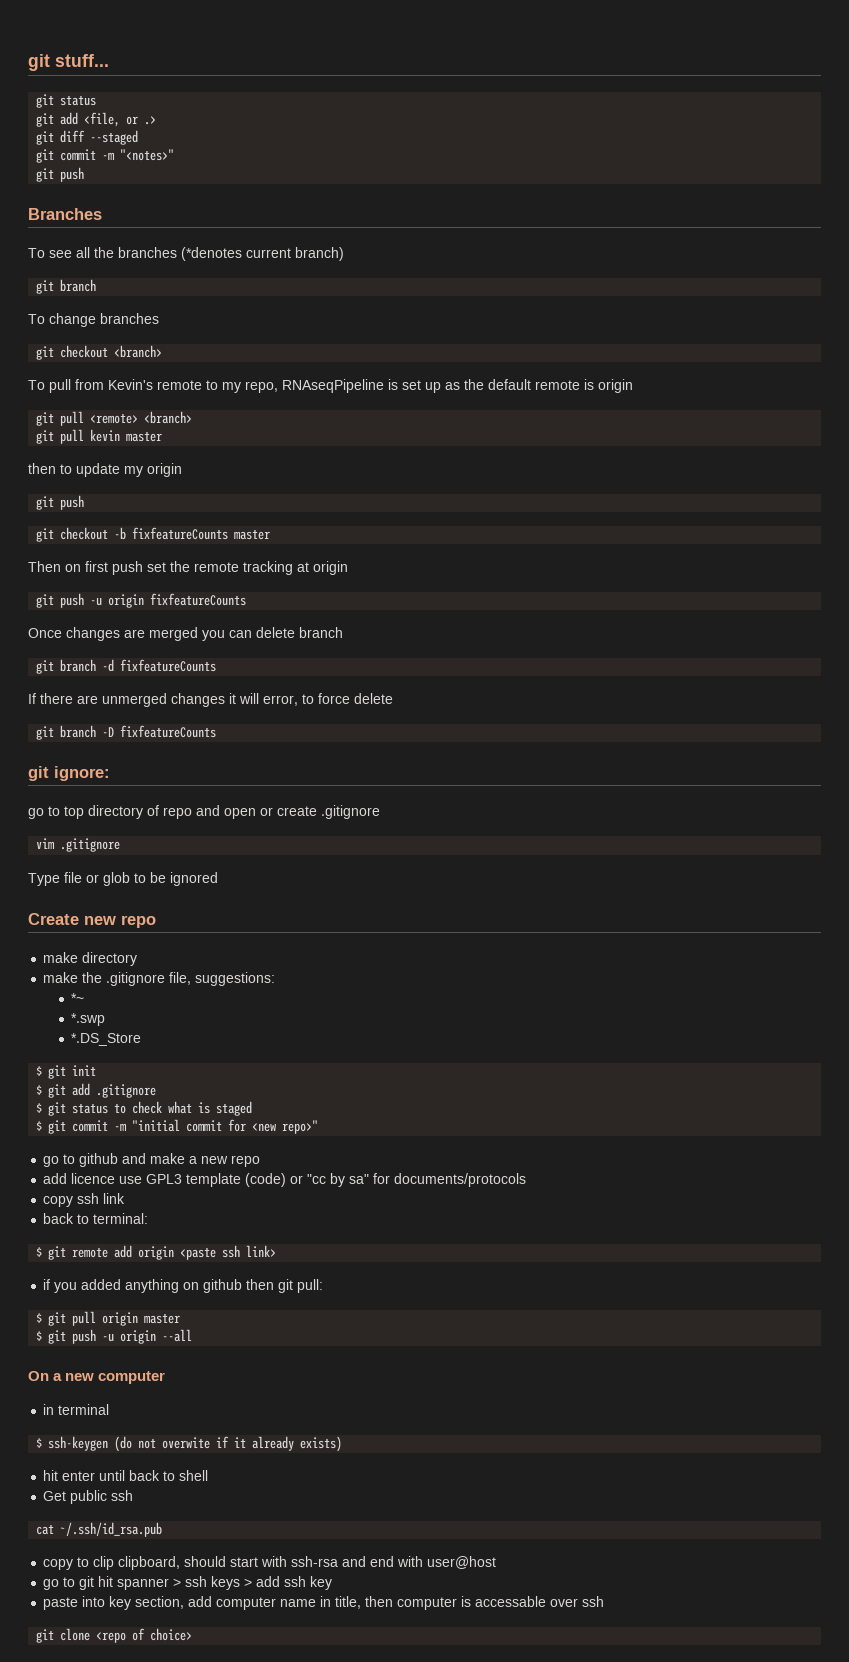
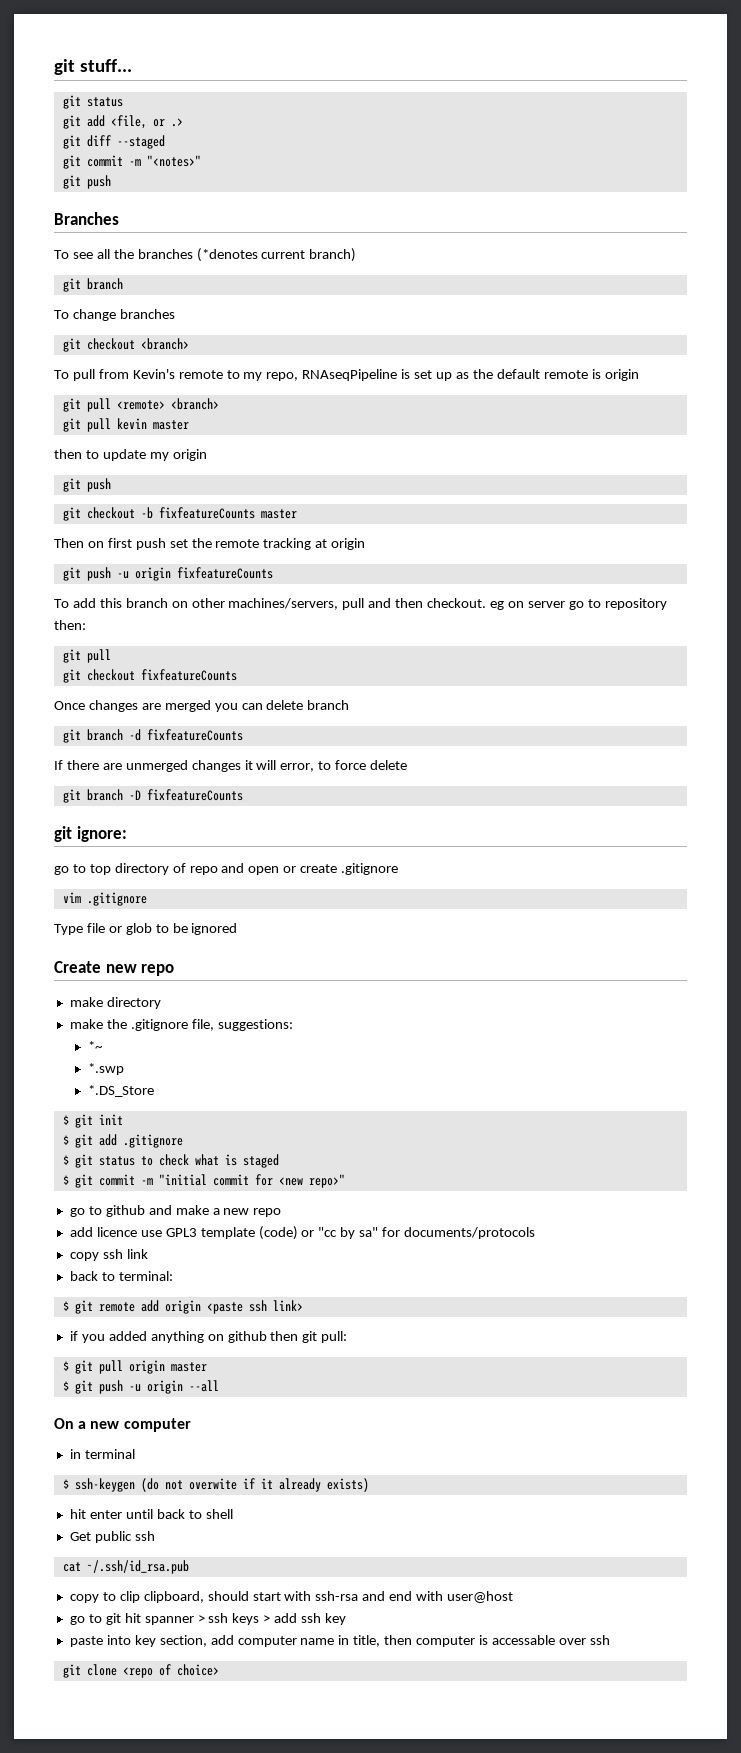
+ To add this branch on other machines/servers, pull and then checkout. eg on server go to repository then:
+ git pull
+ git checkout fixfeatureCounts

